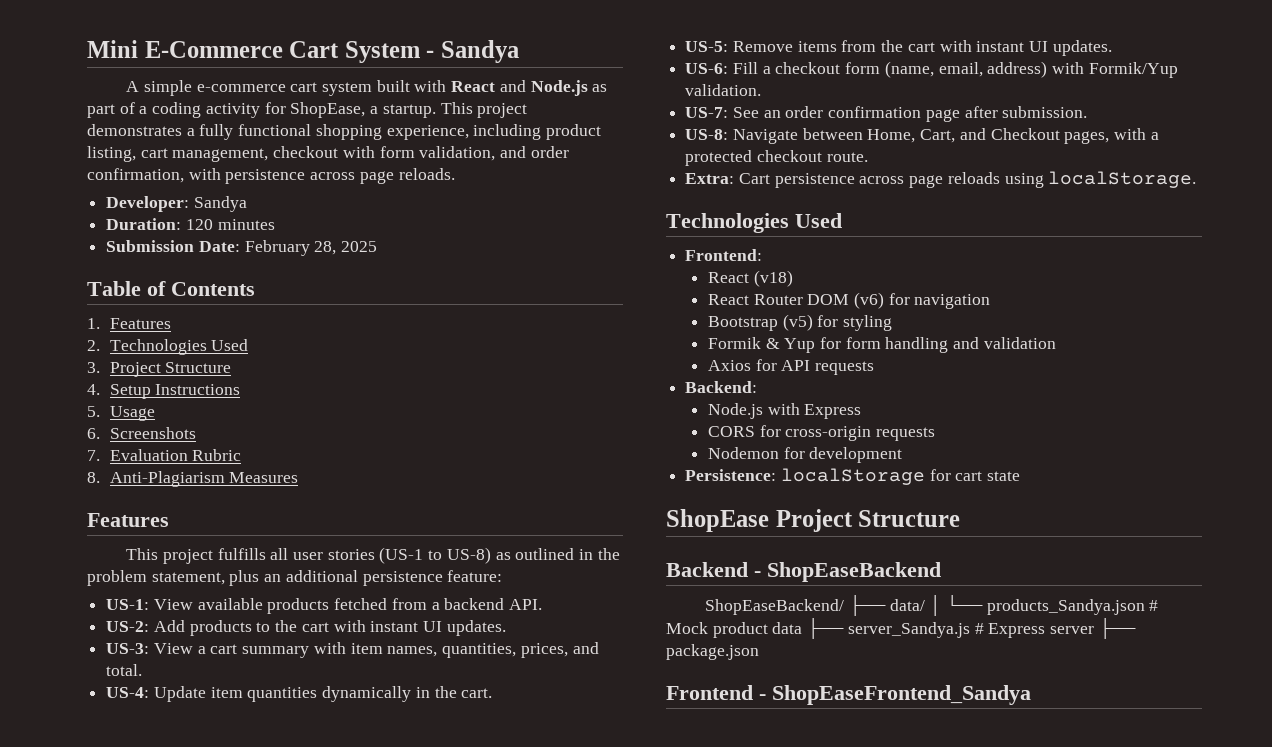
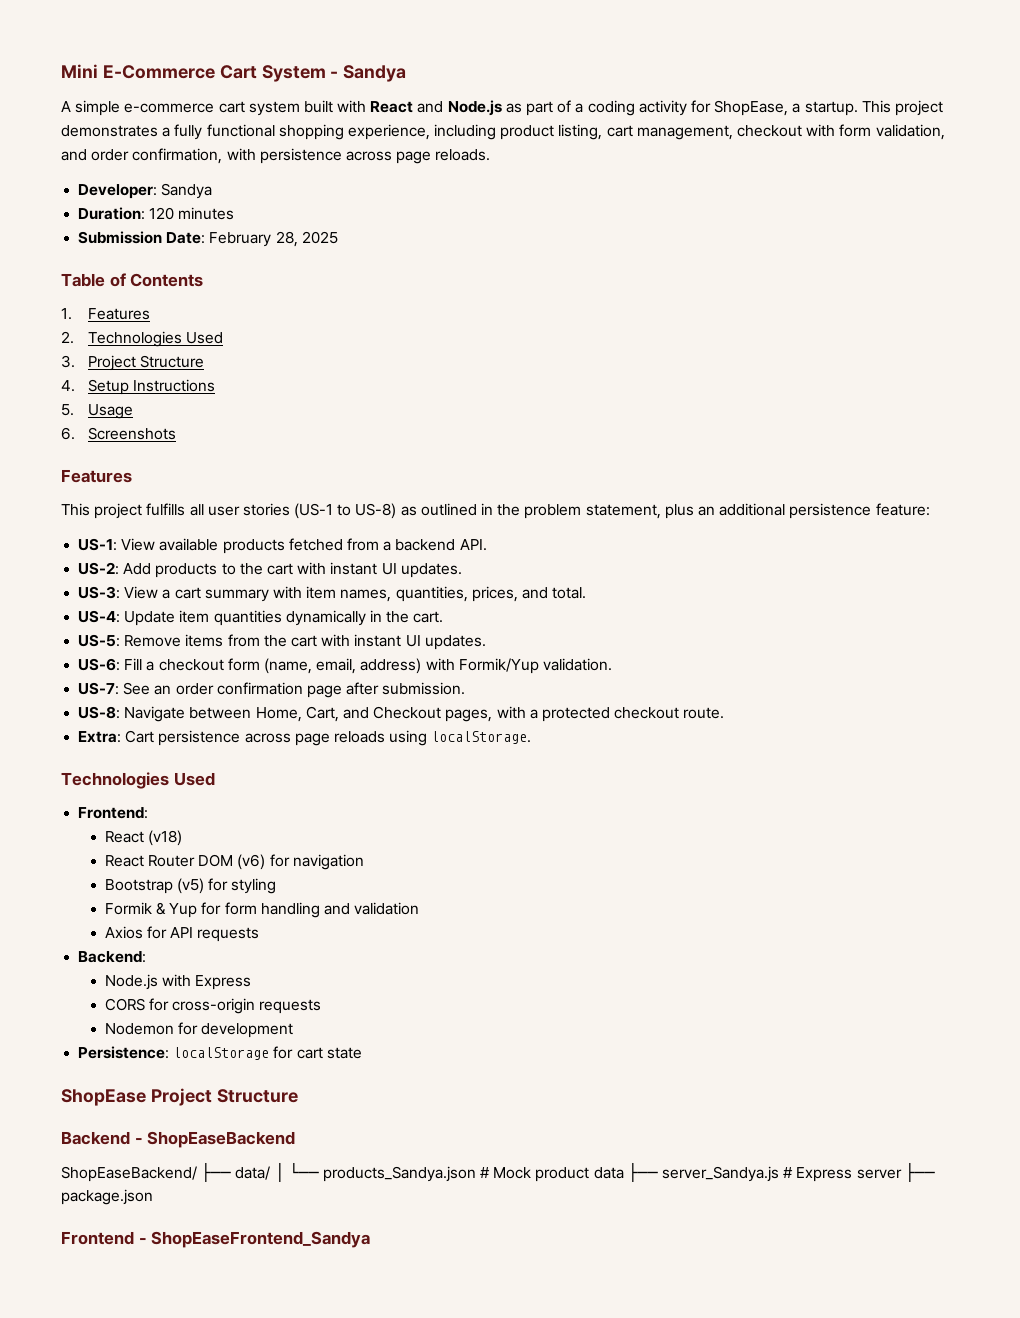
- 7. Evaluation Rubric
- 8. Anti-Plagiarism Measures

